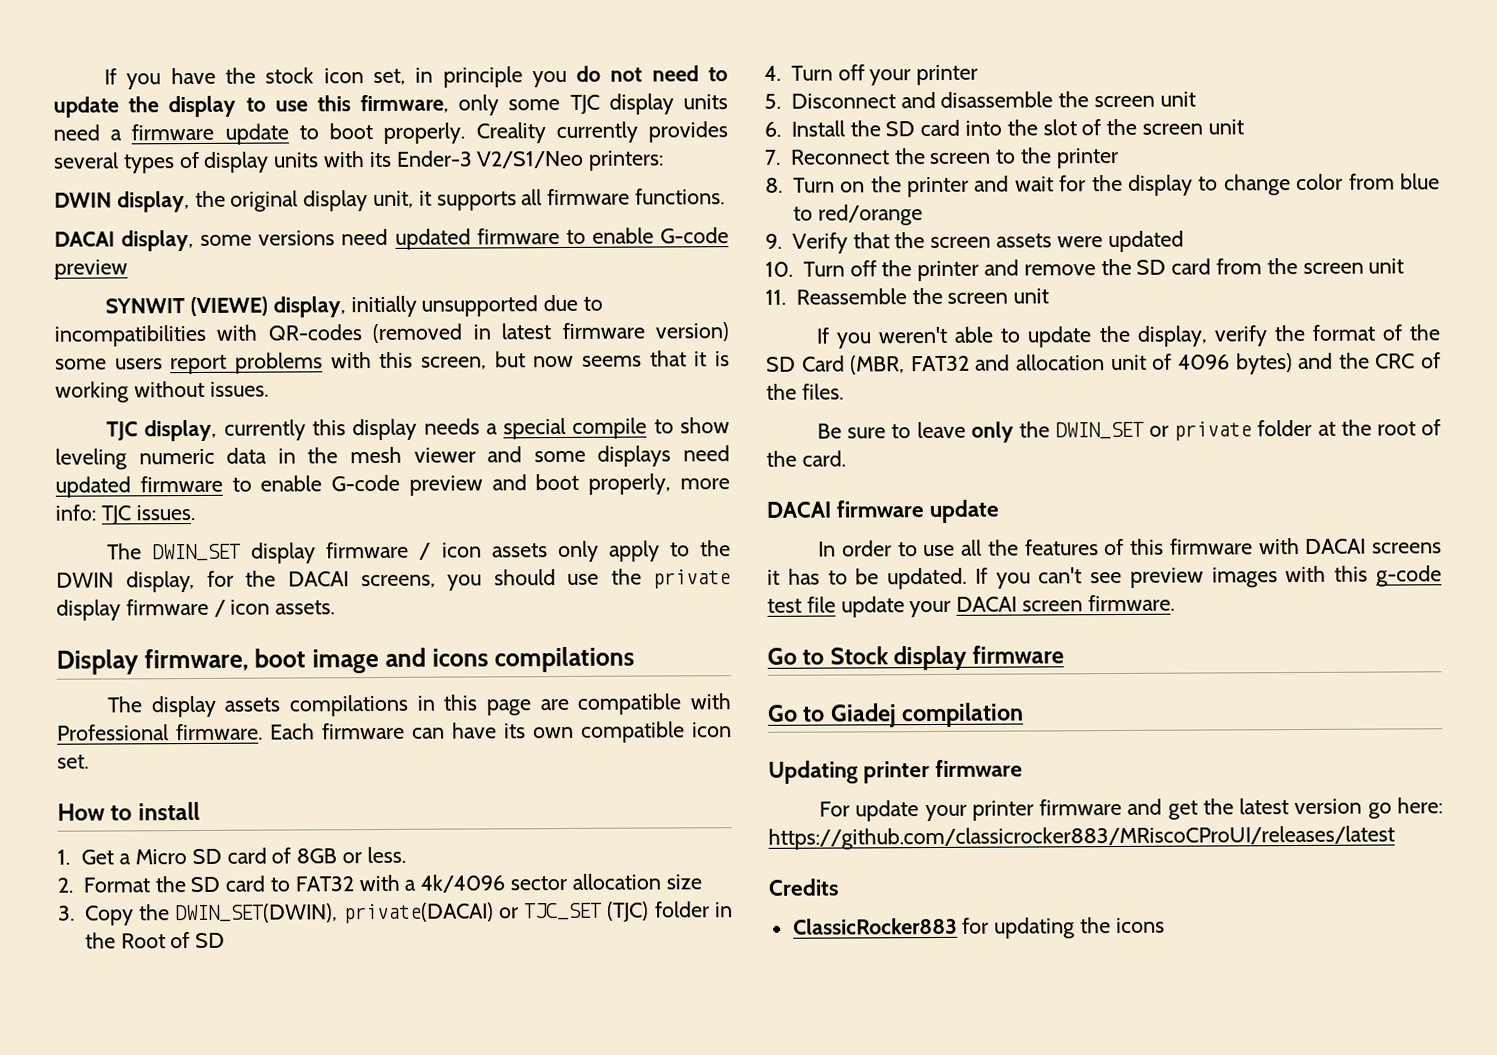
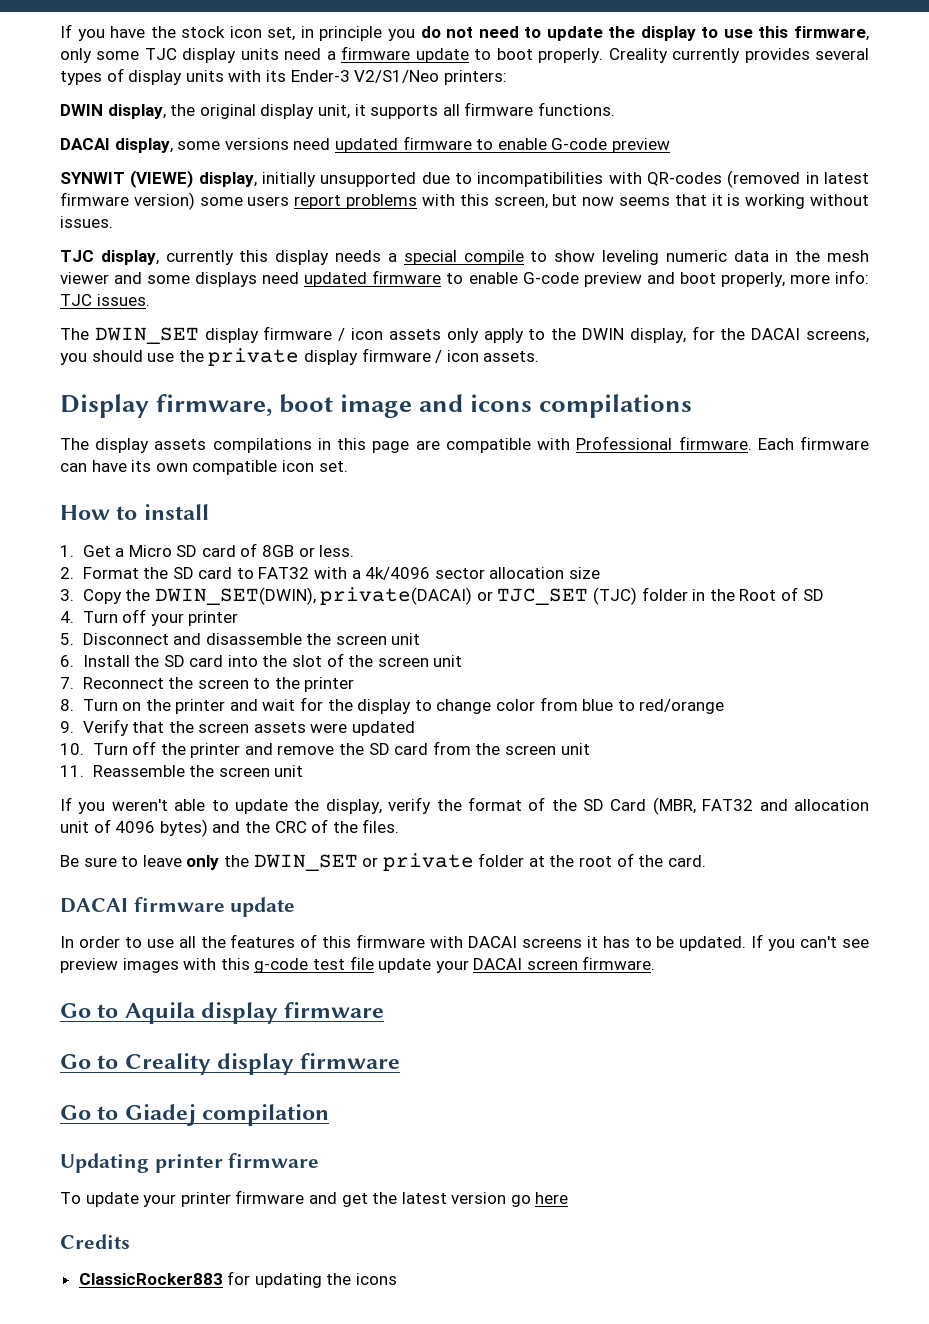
- Go to Stock display firmware
+ Go to Aquila display firmware
+ Go to Creality display firmware
- For update your printer firmware and get the latest version go here: https://github.com/classicrocker883/MRiscoCProUI/releases/latest
+ To update your printer firmware and get the latest version go here

